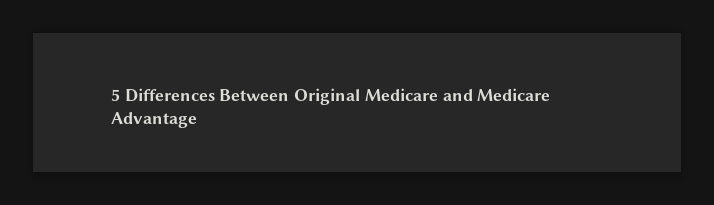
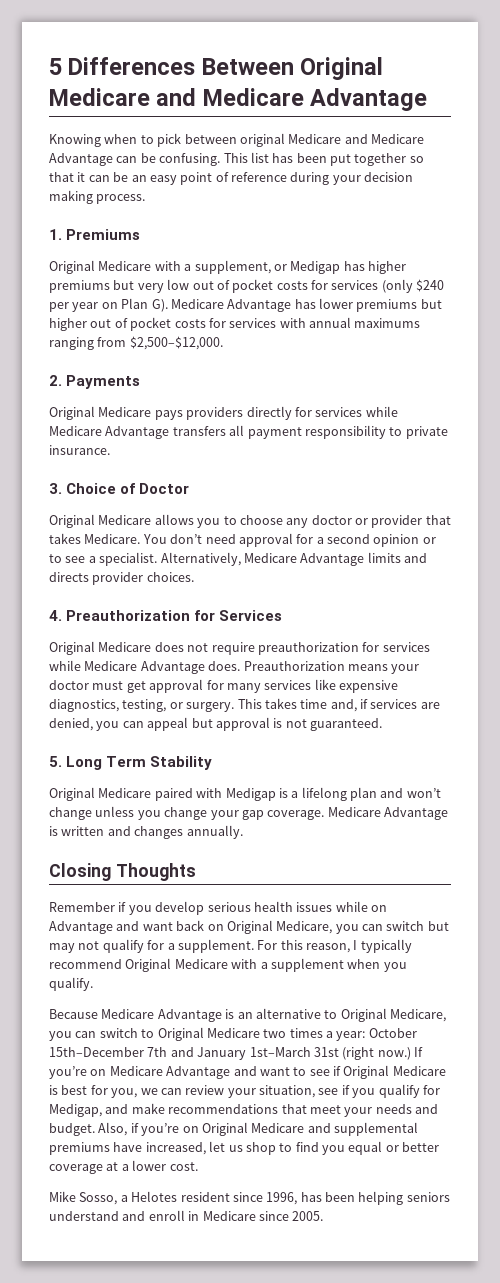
+ Knowing when to pick between original Medicare and Medicare Advantage can be confusing. This list has been put together so that it can be an easy point of reference during your decision making process.
+ 1. Premiums
+ Original Medicare with a supplement, or Medigap has higher premiums but very low out of pocket costs for services (only $240 per year on Plan G). Medicare Advantage has lower premiums but higher out of pocket costs for services with annual maximums ranging from $2,500–$12,000.
+ 2. Payments
+ Original Medicare pays providers directly for services while Medicare Advantage transfers all payment responsibility to private insurance.
+ 3. Choice of Doctor
+ Original Medicare allows you to choose any doctor or provider that takes Medicare. You don’t need approval for a second opinion or to see a specialist. Alternatively, Medicare Advantage limits and directs provider choices.
+ 4. Preauthorization for Services
+ Original Medicare does not require preauthorization for services while Medicare Advantage does. Preauthorization means your doctor must get approval for many services like expensive diagnostics, testing, or surgery. This takes time and, if services are denied, you can appeal but approval is not guaranteed.
+ 5. Long Term Stability
+ Original Medicare paired with Medigap is a lifelong plan and won’t change unless you change your gap coverage. Medicare Advantage is written and changes annually.
+ Closing Thoughts
+ Remember if you develop serious health issues while on Advantage and want back on Original Medicare, you can switch but may not qualify for a supplement. For this reason, I typically recommend Original Medicare with a supplement when you qualify.
+ Because Medicare Advantage is an alternative to Original Medicare, you can switch to Original Medicare two times a year: October 15th–December 7th and January 1st–March 31st (right now.) If you’re on Medicare Advantage and want to see if Original Medicare is best for you, we can review your situation, see if you qualify for Medigap, and make recommendations that meet your needs and budget. Also, if you’re on Original Medicare and supplemental premiums have increased, let us shop to find you equal or better coverage at a lower cost.
+ Mike Sosso, a Helotes resident since 1996, has been helping seniors understand and enroll in Medicare since 2005.

